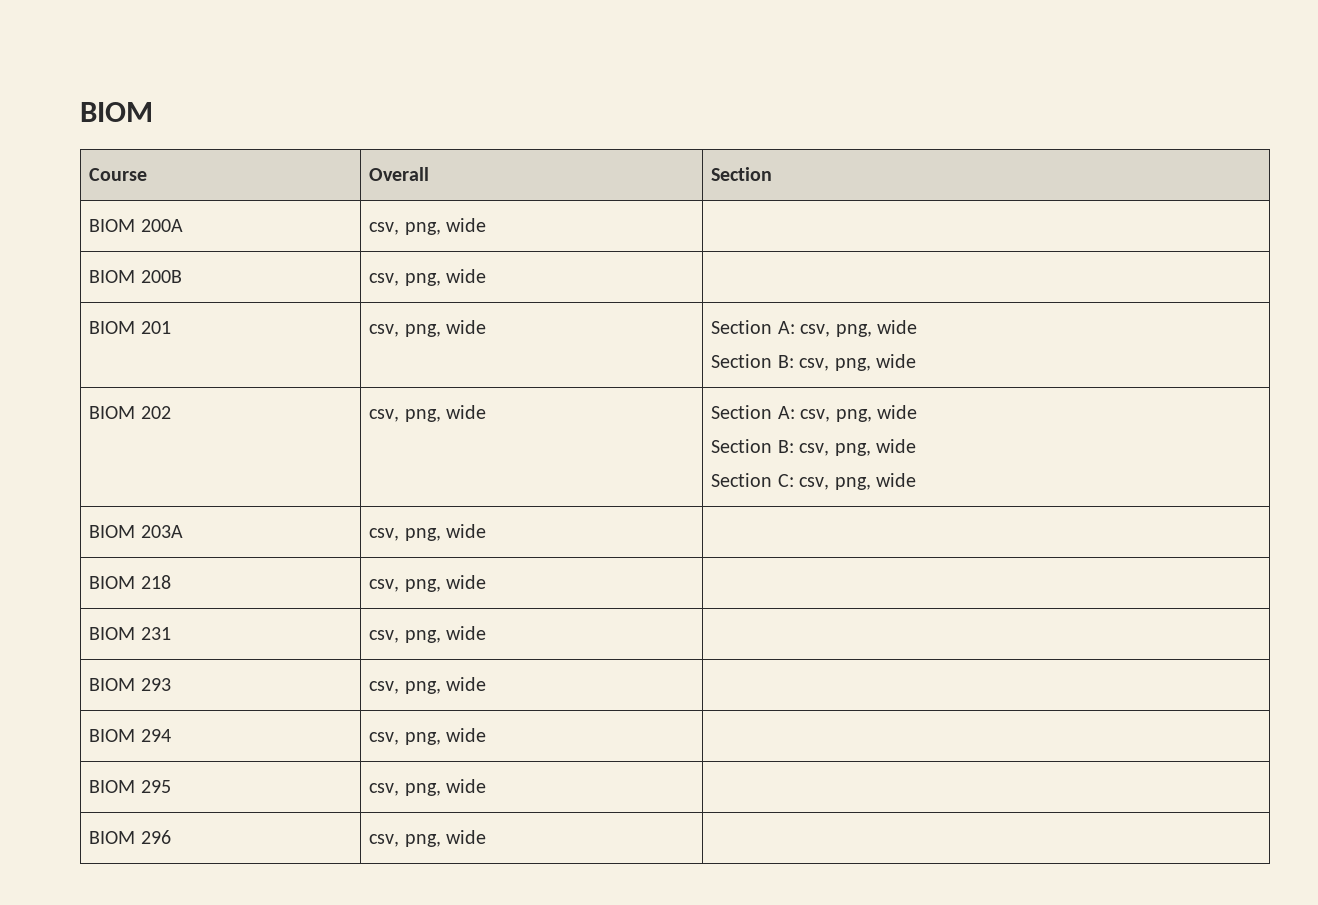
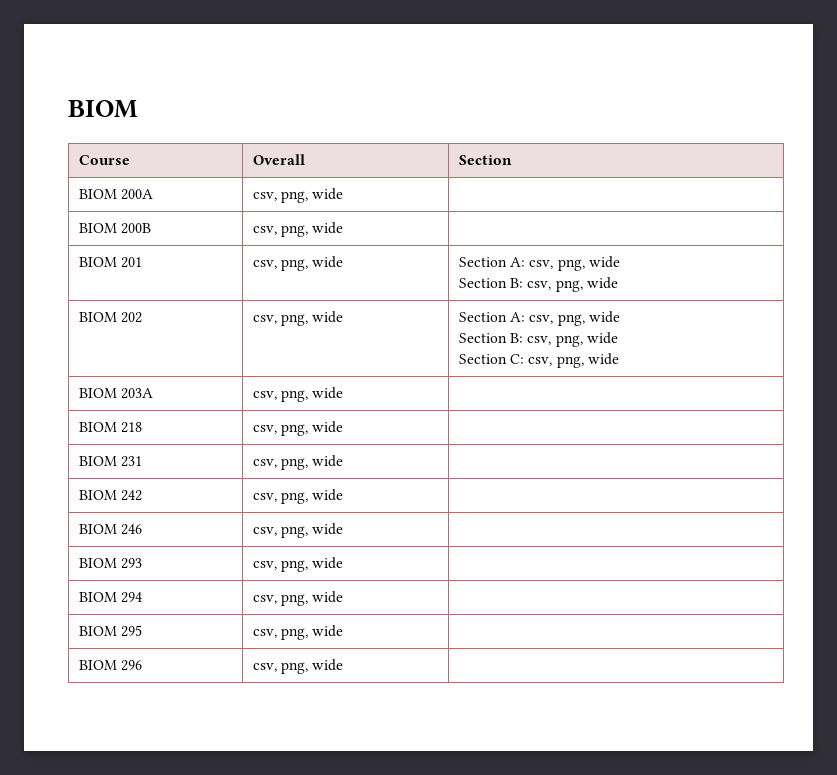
+ BIOM 242 | csv, png, wide |
+ BIOM 246 | csv, png, wide |

